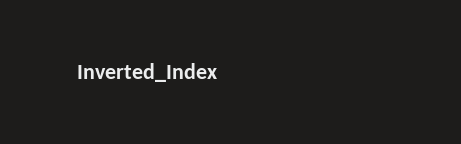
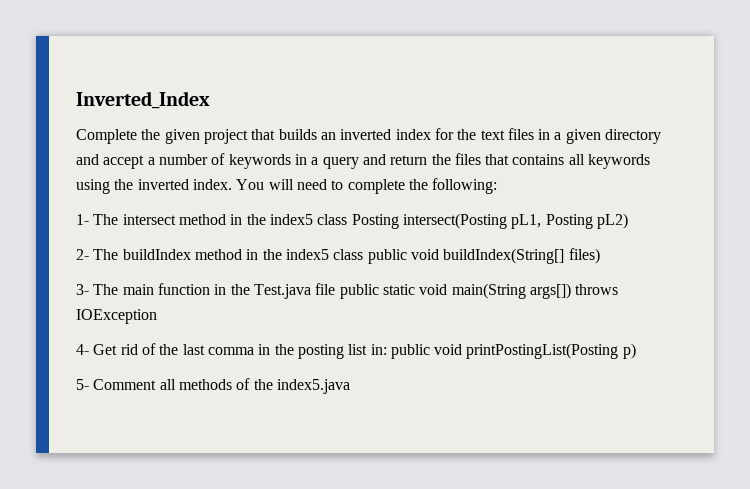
+ Complete the given project that builds an inverted index for the text files in a given directory and accept a number of keywords in a query and return the files that contains all keywords using the inverted index. You will need to complete the following:
+ 1- The intersect method in the index5 class Posting intersect(Posting pL1, Posting pL2)
+ 2- The buildIndex method in the index5 class public void buildIndex(String[] files)
+ 3- The main function in the Test.java file public static void main(String args[]) throws IOException
+ 4- Get rid of the last comma in the posting list in: public void printPostingList(Posting p)
+ 5- Comment all methods of the index5.java

